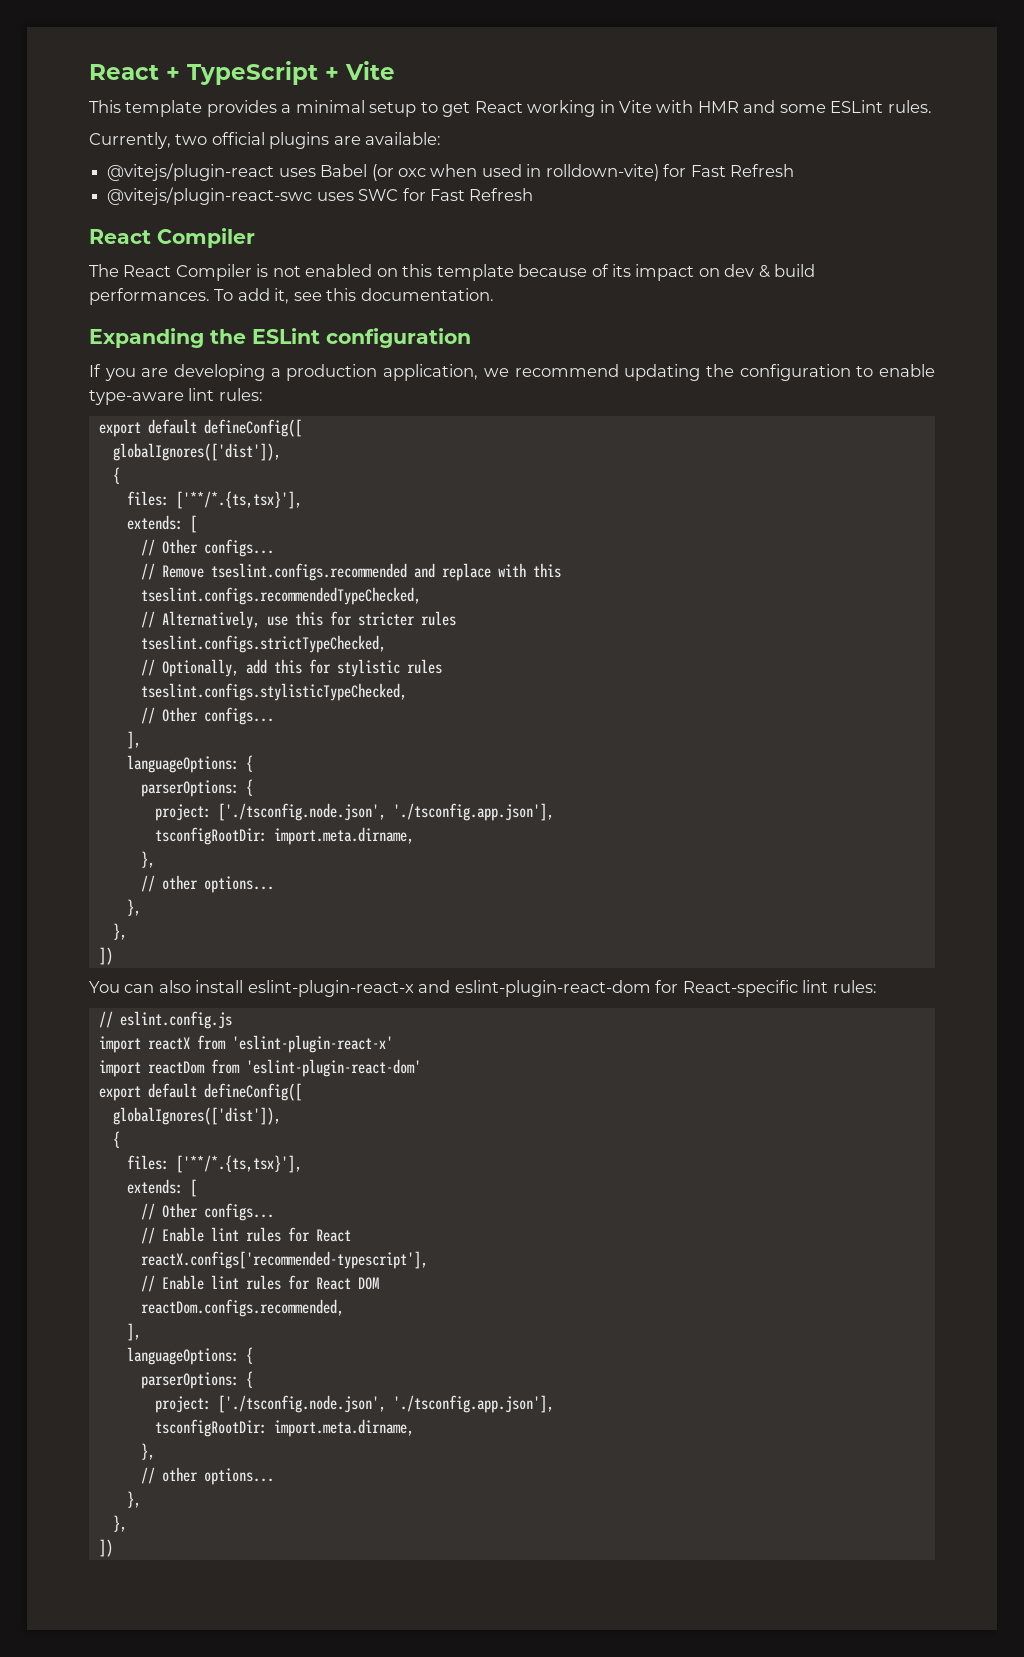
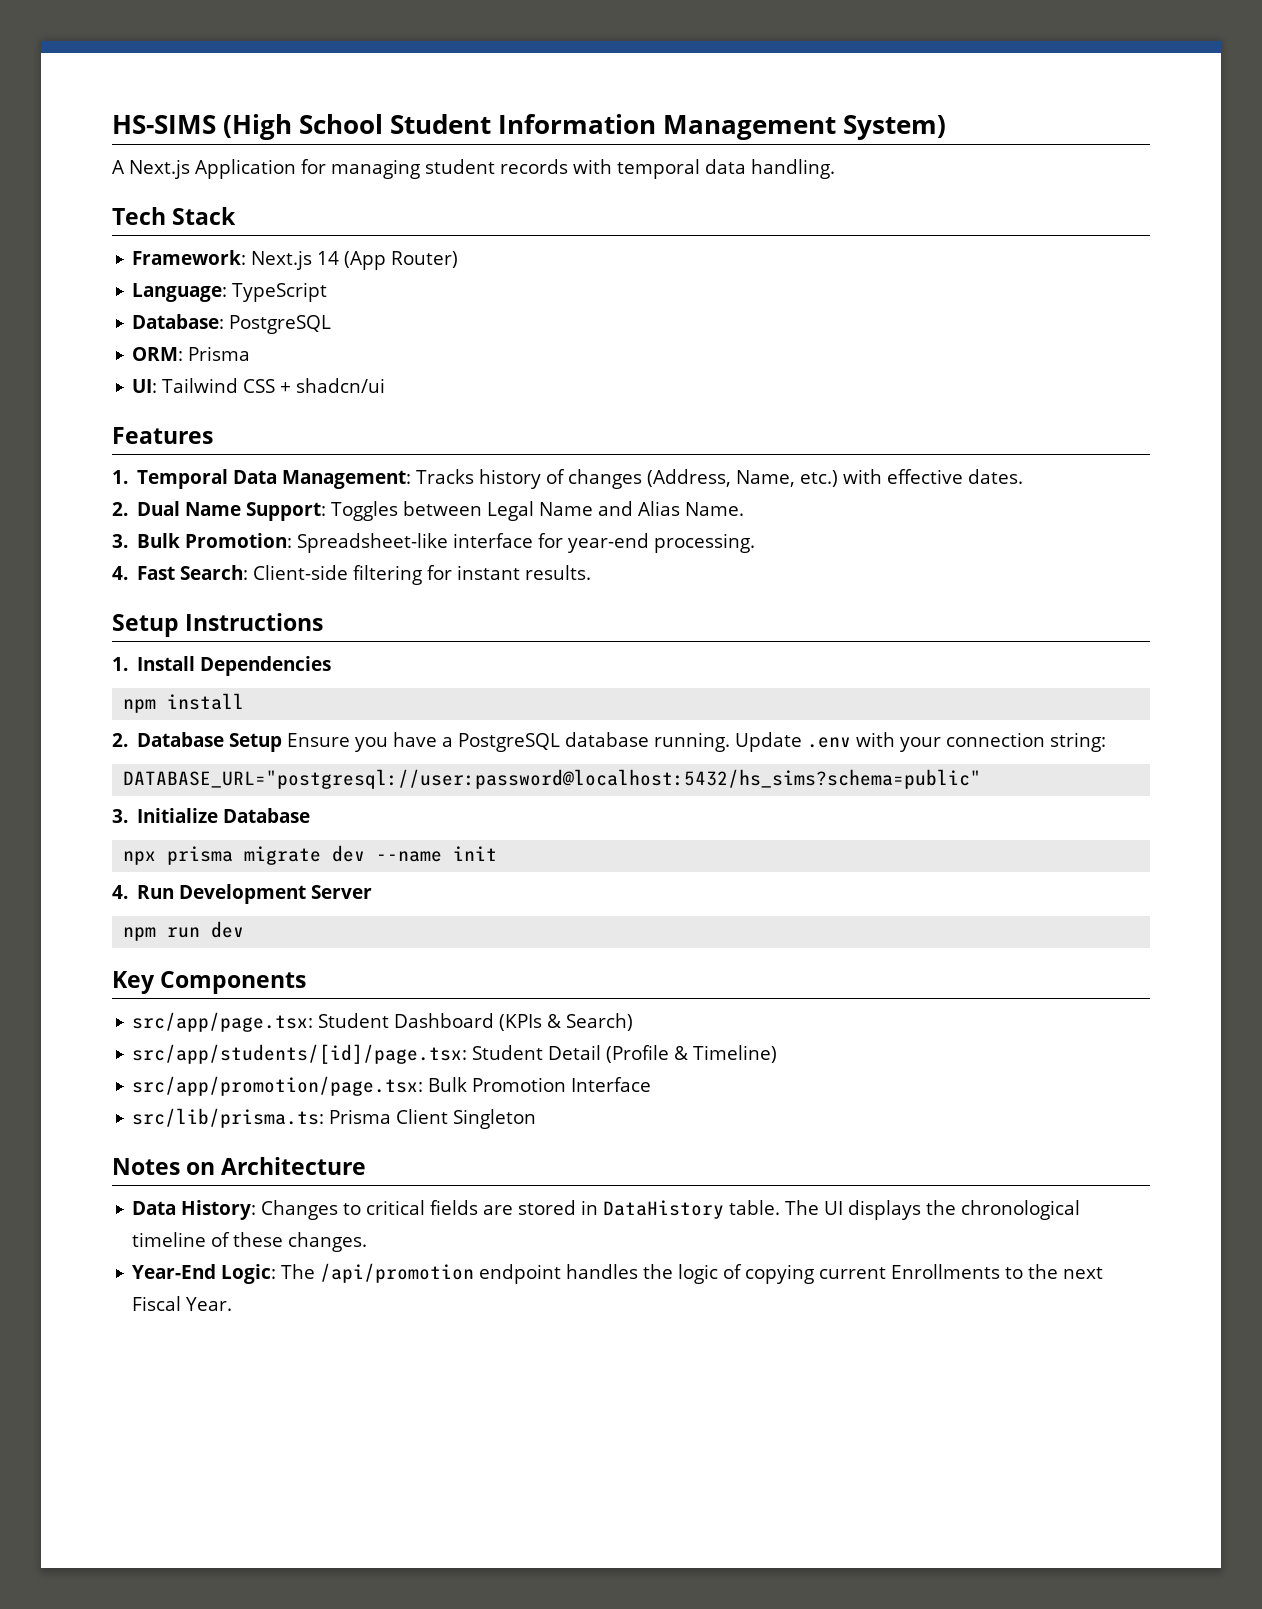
- React + TypeScript + Vite
- This template provides a minimal setup to get React working in Vite with HMR and some ESLint rules.
- Currently, two official plugins are available:
- @vitejs/plugin-react uses Babel (or oxc when used in rolldown-vite) for Fast Refresh
- @vitejs/plugin-react-swc uses SWC for Fast Refresh
- React Compiler
- The React Compiler is not enabled on this template because of its impact on dev & build performances. To add it, see this documentation.
- Expanding the ESLint configuration
- If you are developing a production application, we recommend updating the configuration to enable type-aware lint rules:
- export default defineConfig([
- globalIgnores(['dist']),
- {
- files: ['**/*.{ts,tsx}'],
- extends: [
- // Other configs...
- // Remove tseslint.configs.recommended and replace with this
- tseslint.configs.recommendedTypeChecked,
- // Alternatively, use this for stricter rules
- tseslint.configs.strictTypeChecked,
- // Optionally, add this for stylistic rules
- tseslint.configs.stylisticTypeChecked,
- // Other configs...
- ],
- languageOptions: {
- parserOptions: {
- project: ['./tsconfig.node.json', './tsconfig.app.json'],
- tsconfigRootDir: import.meta.dirname,
- },
- // other options...
- },
- },
- ])
- You can also install eslint-plugin-react-x and eslint-plugin-react-dom for React-specific lint rules:
- // eslint.config.js
- import reactX from 'eslint-plugin-react-x'
- import reactDom from 'eslint-plugin-react-dom'
- export default defineConfig([
- globalIgnores(['dist']),
- {
- files: ['**/*.{ts,tsx}'],
- extends: [
- // Other configs...
- // Enable lint rules for React
- reactX.configs['recommended-typescript'],
- // Enable lint rules for React DOM
- reactDom.configs.recommended,
- ],
- languageOptions: {
- parserOptions: {
- project: ['./tsconfig.node.json', './tsconfig.app.json'],
- tsconfigRootDir: import.meta.dirname,
- },
- // other options...
- },
- },
- ])
+ HS-SIMS (High School Student Information Management System)
+ A Next.js Application for managing student records with temporal data handling.
+ Tech Stack
+ Framework: Next.js 14 (App Router)
+ Language: TypeScript
+ Database: PostgreSQL
+ ORM: Prisma
+ UI: Tailwind CSS + shadcn/ui
+ Features
+ 1. Temporal Data Management: Tracks history of changes (Address, Name, etc.) with effective dates.
+ 2. Dual Name Support: Toggles between Legal Name and Alias Name.
+ 3. Bulk Promotion: Spreadsheet-like interface for year-end processing.
+ 4. Fast Search: Client-side filtering for instant results.
+ Setup Instructions
+ 1. Install Dependencies
+ npm install
+ 2. Database Setup Ensure you have a PostgreSQL database running. Update .env with your connection string:
+ DATABASE_URL="postgresql://user:password@localhost:5432/hs_sims?schema=public"
+ 3. Initialize Database
+ npx prisma migrate dev --name init
+ 4. Run Development Server
+ npm run dev
+ Key Components
+ src/app/page.tsx: Student Dashboard (KPIs & Search)
+ src/app/students/[id]/page.tsx: Student Detail (Profile & Timeline)
+ src/app/promotion/page.tsx: Bulk Promotion Interface
+ src/lib/prisma.ts: Prisma Client Singleton
+ Notes on Architecture
+ Data History: Changes to critical fields are stored in DataHistory table. The UI displays the chronological timeline of these changes.
+ Year-End Logic: The /api/promotion endpoint handles the logic of copying current Enrollments to the next Fiscal Year.

